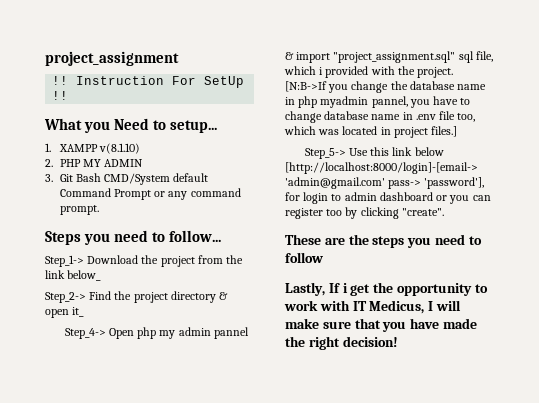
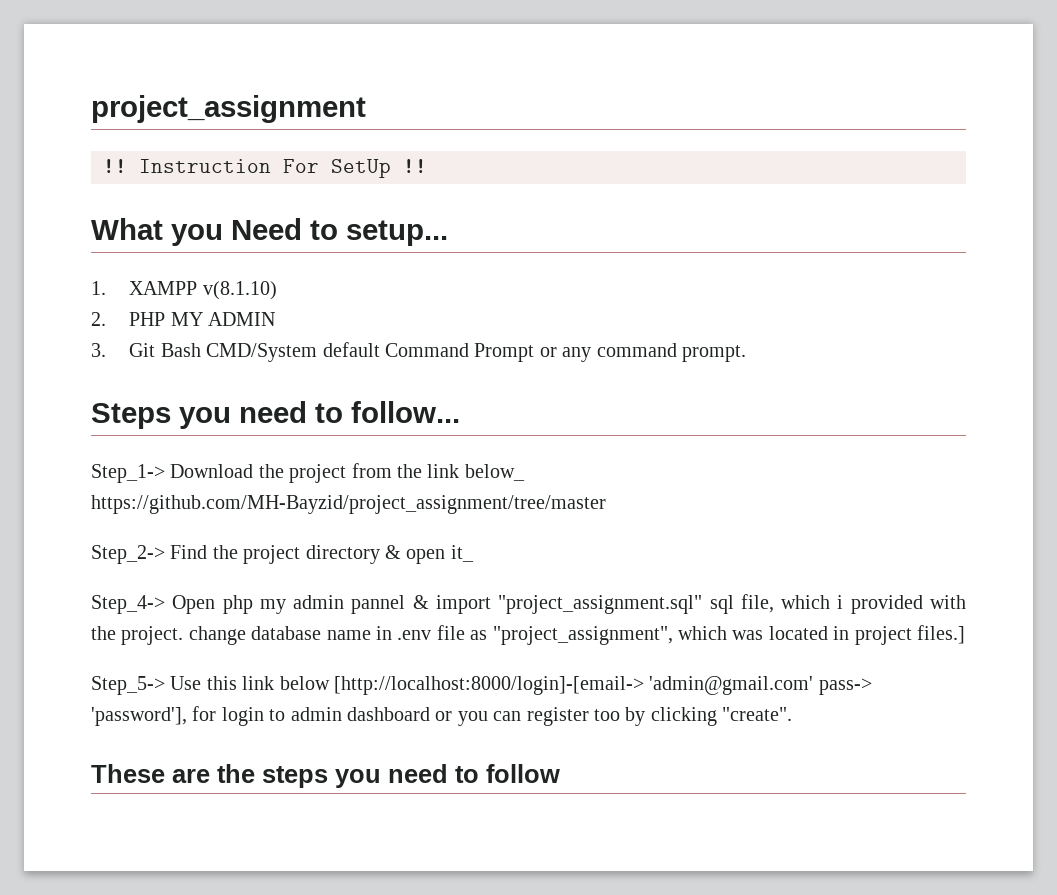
- Step_1-> Download the project from the link below_
+ Step_1-> Download the project from the link below_ https://github.com/MH-Bayzid/project_assignment/tree/master
- Step_4-> Open php my admin pannel & import "project_assignment.sql" sql file, which i provided with the project. [N:B->If you change the database name in php myadmin pannel, you have to change database name in .env file too, which was located in project files.]
+ Step_4-> Open php my admin pannel & import "project_assignment.sql" sql file, which i provided with the project. change database name in .env file as "project_assignment", which was located in project files.]
- Lastly, If i get the opportunity to work with IT Medicus, I will make sure that you have made the right decision!

